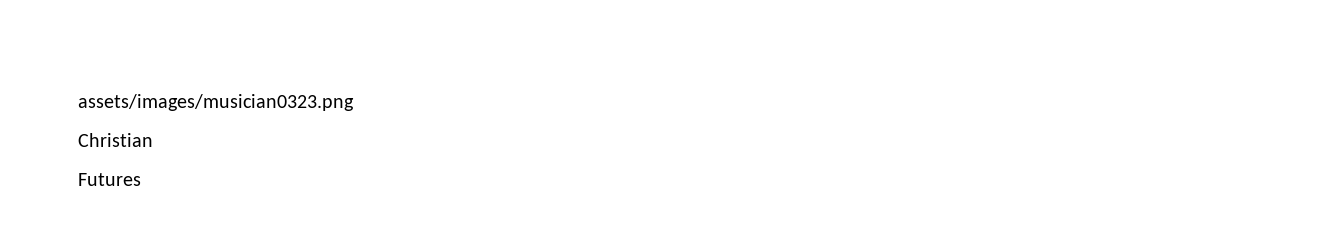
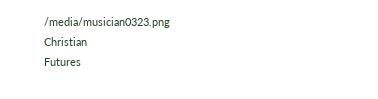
- assets/images/musician0323.png
+ /media/musician0323.png

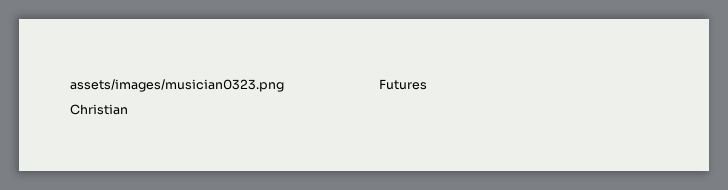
- /media/musician0323.png
+ assets/images/musician0323.png

